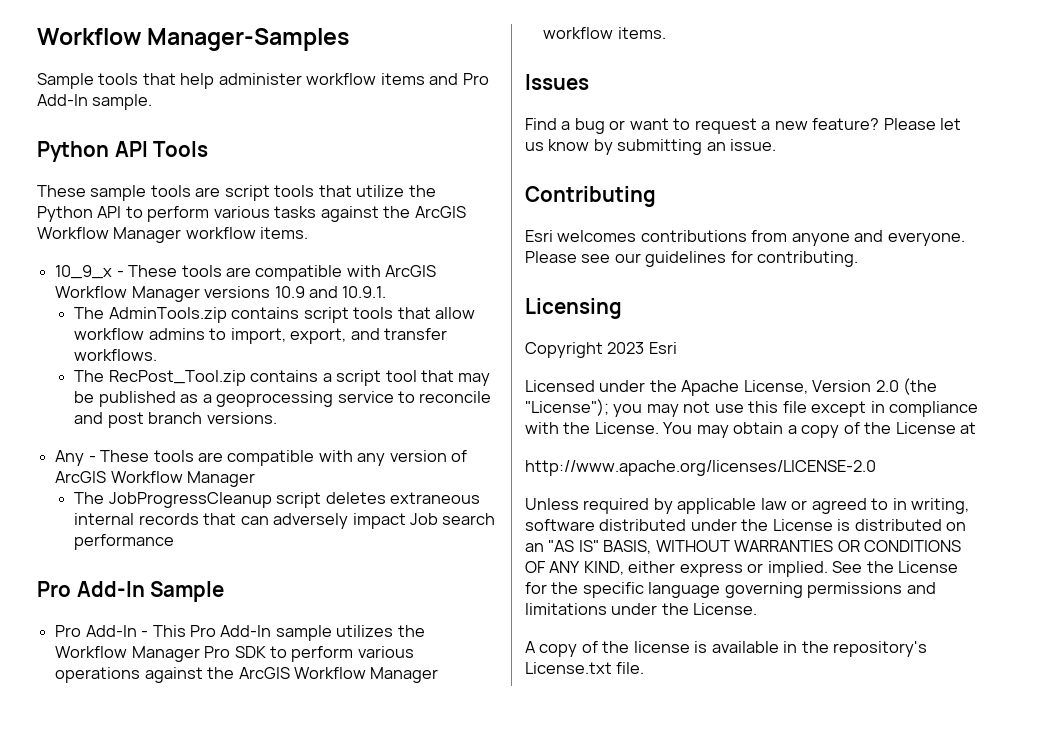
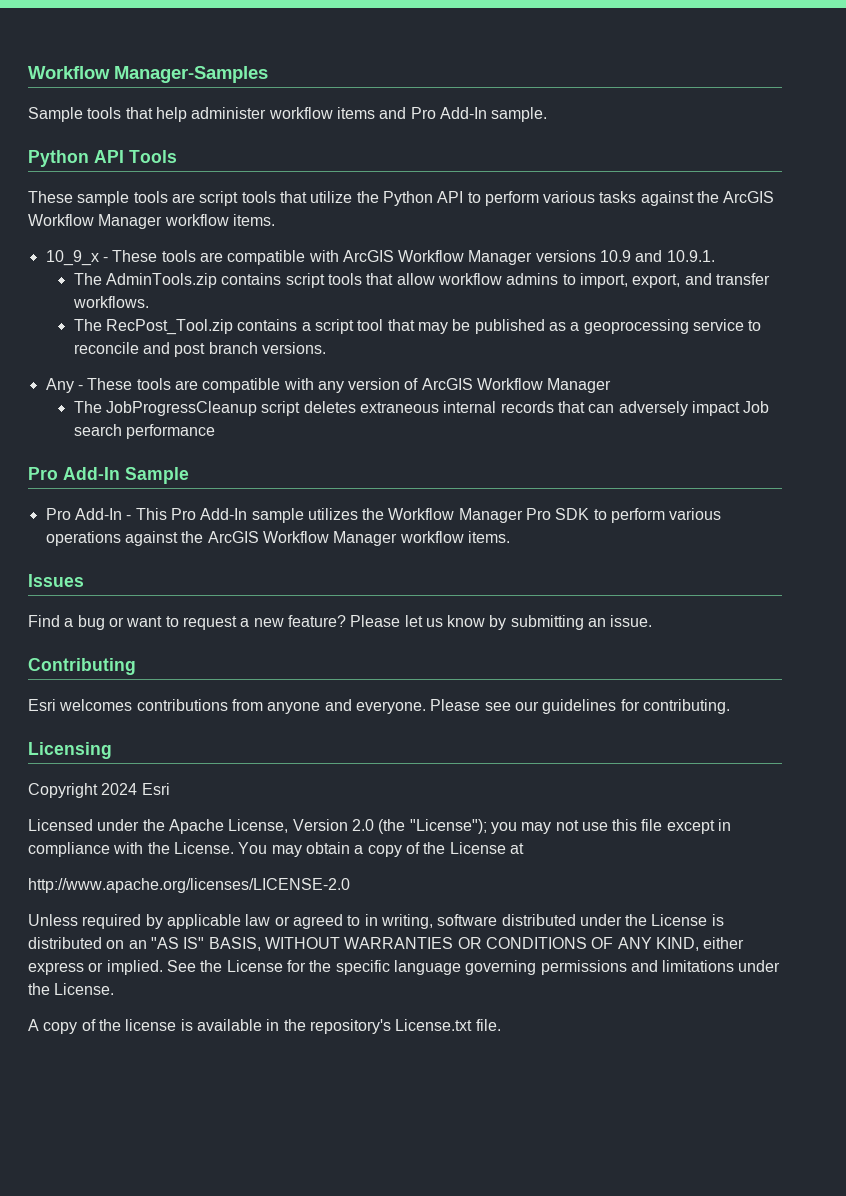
- Copyright 2023 Esri
+ Copyright 2024 Esri

